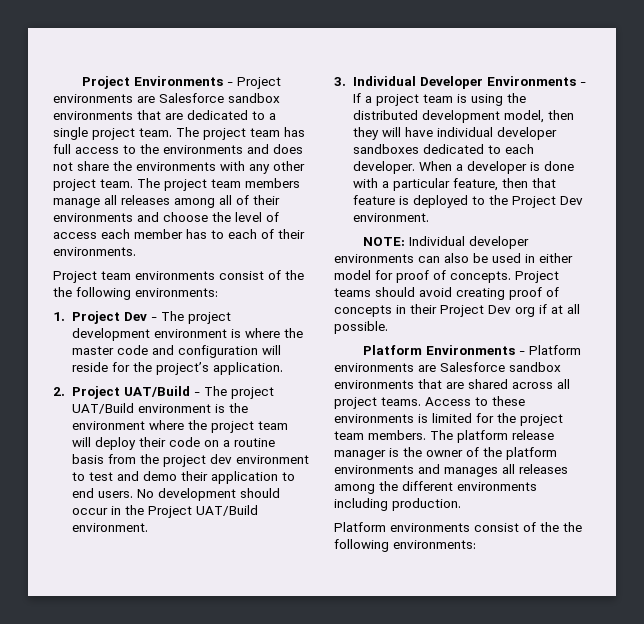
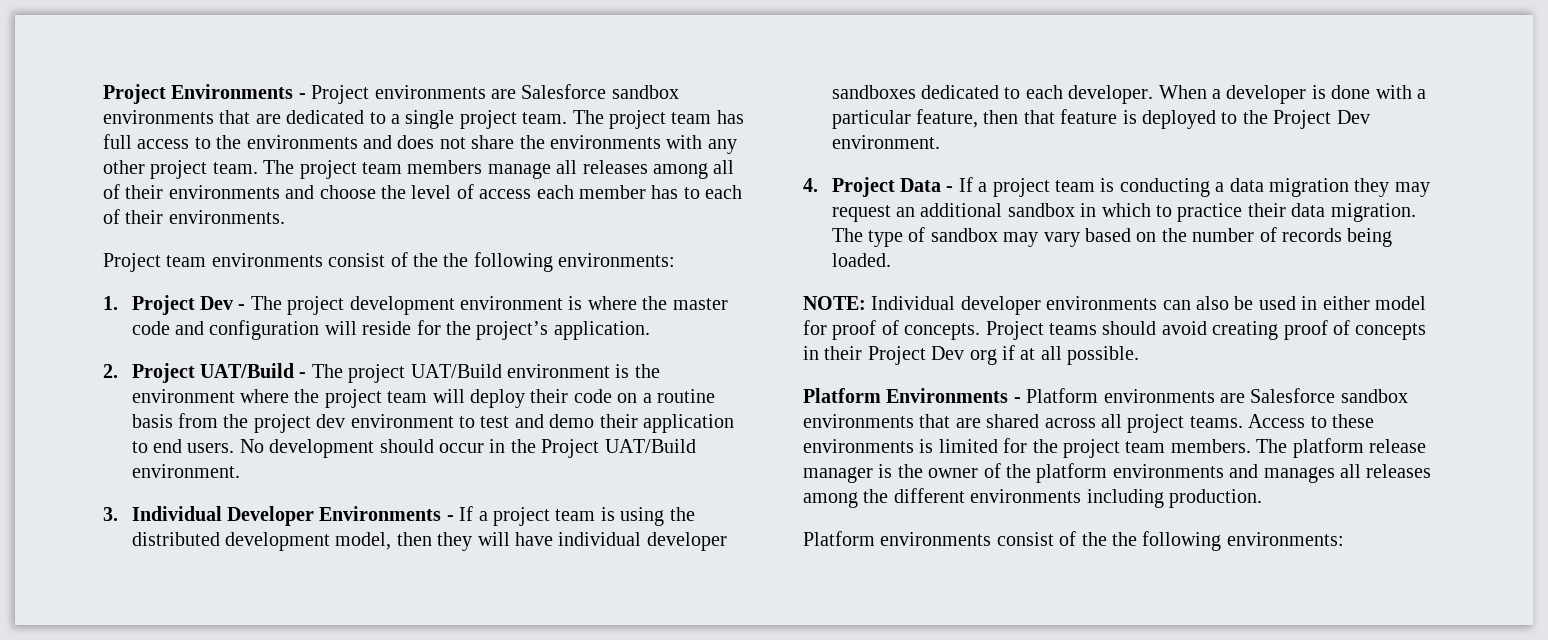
+ 4. Project Data - If a project team is conducting a data migration they may request an additional sandbox in which to practice their data migration. The type of sandbox may vary based on the number of records being loaded.

